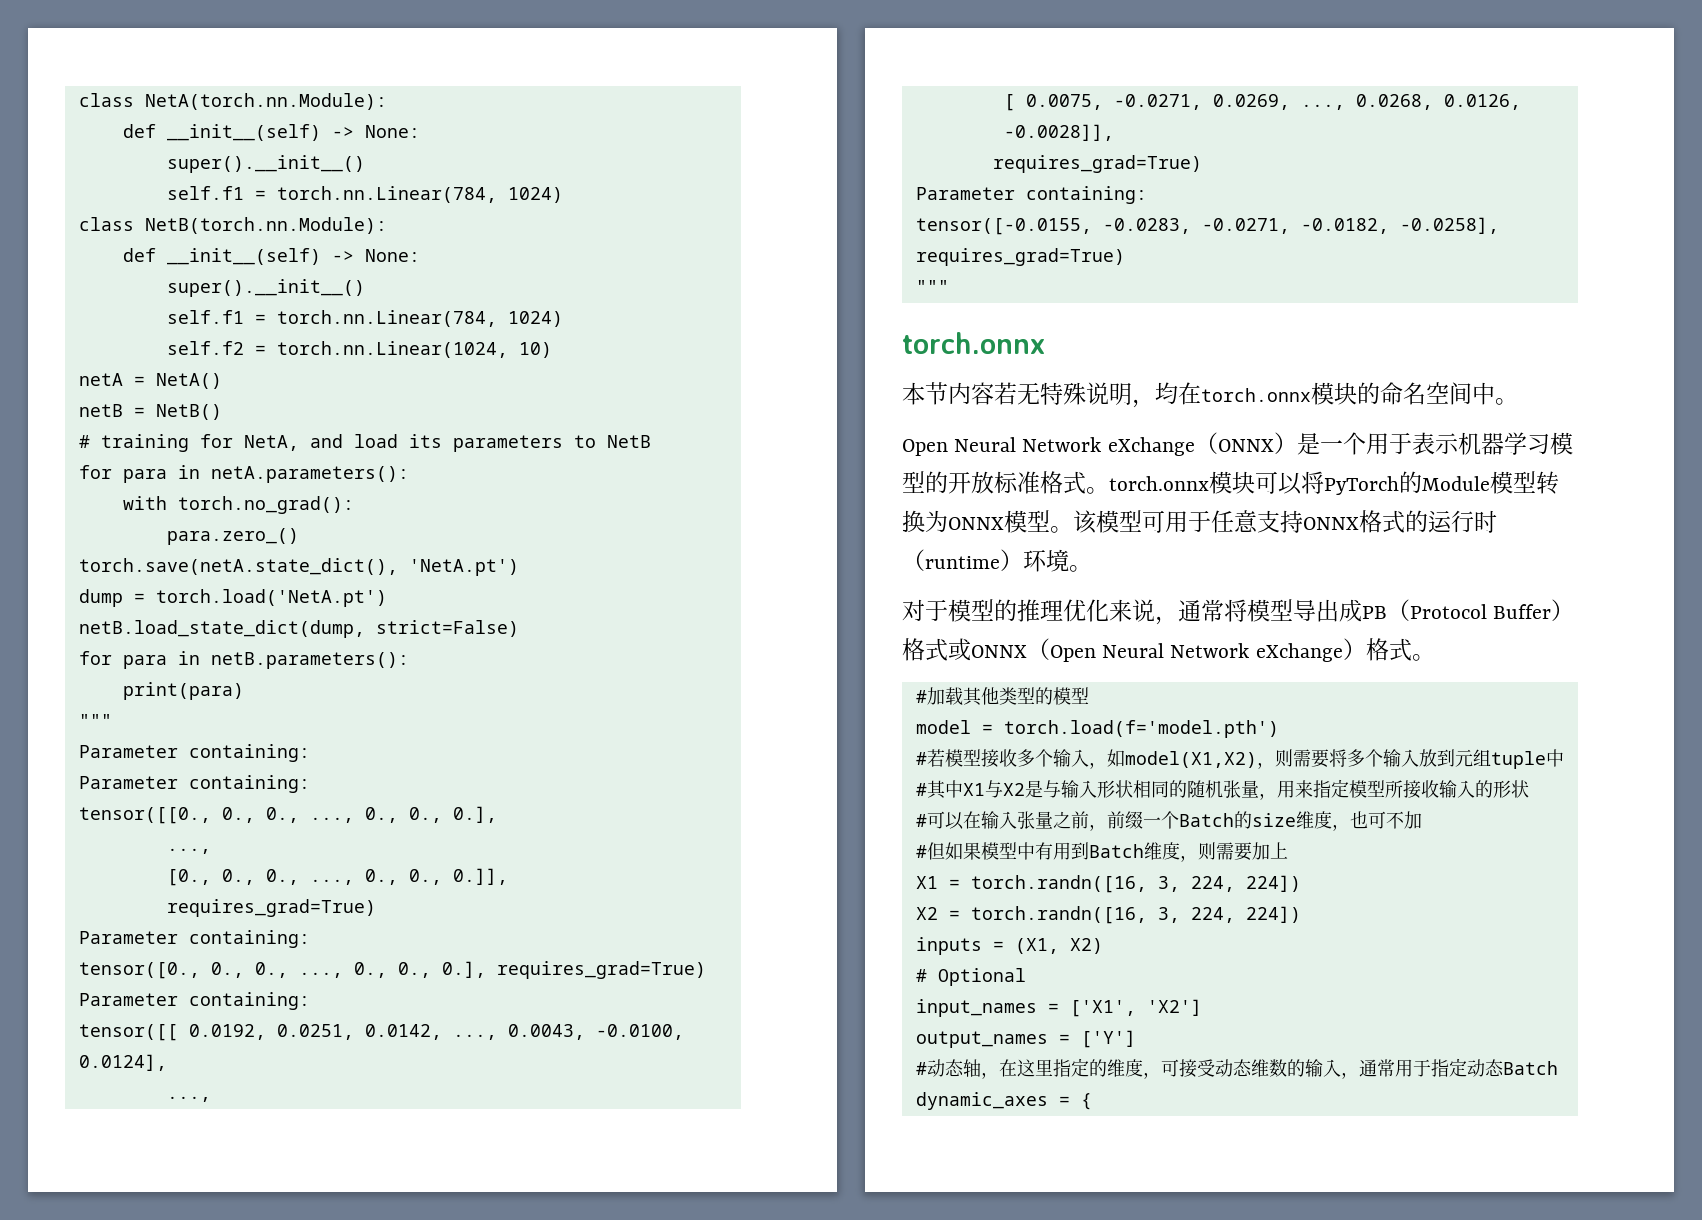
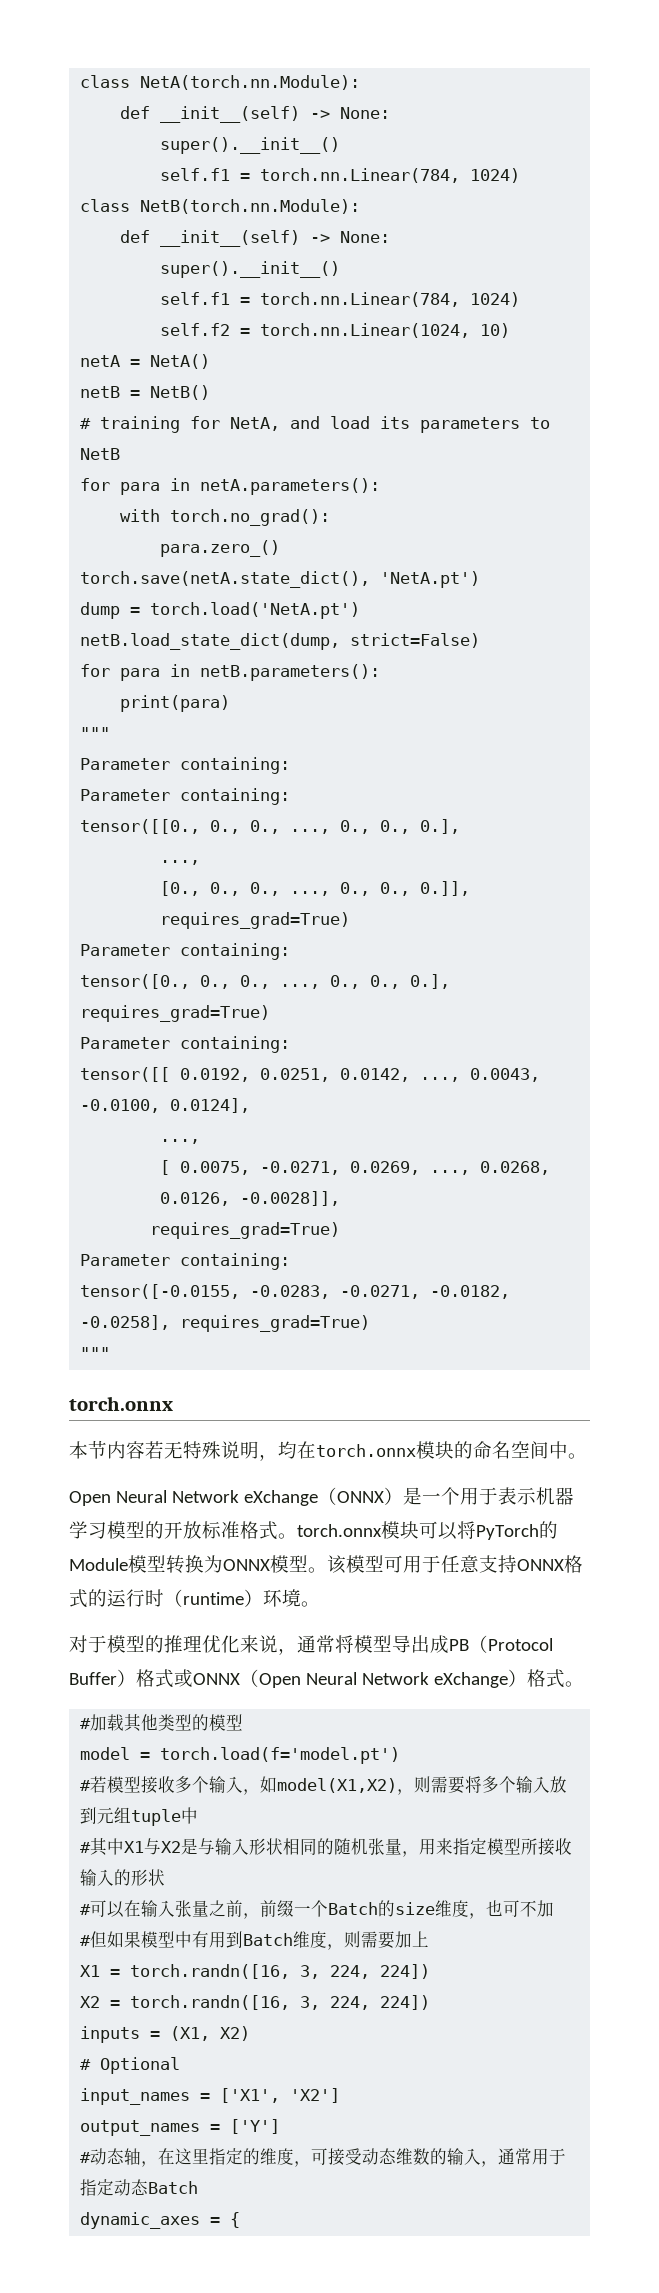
- model = torch.load(f='model.pth')
+ model = torch.load(f='model.pt')

